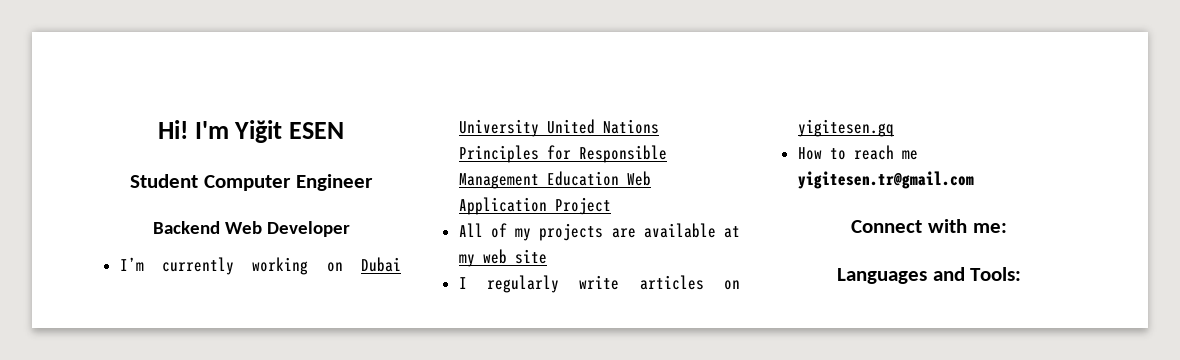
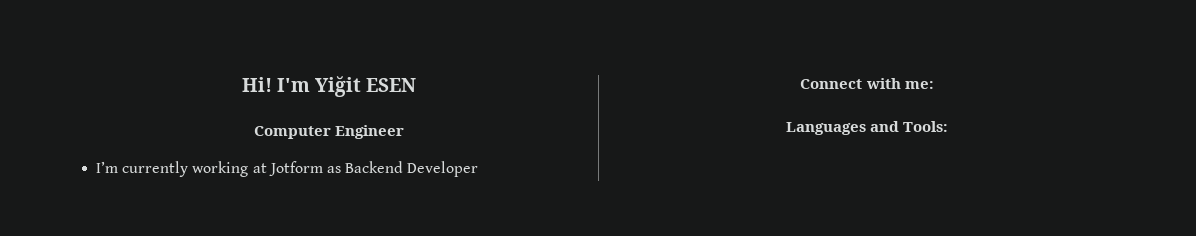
- Student Computer Engineer
+ Computer Engineer
- Backend Web Developer
- I’m currently working on Dubai University United Nations Principles for Responsible Management Education Web Application Project
- All of my projects are available at my web site
- I regularly write articles on yigitesen.gq
- How to reach me yigitesen.tr@gmail.com
+ I’m currently working at Jotform as Backend Developer

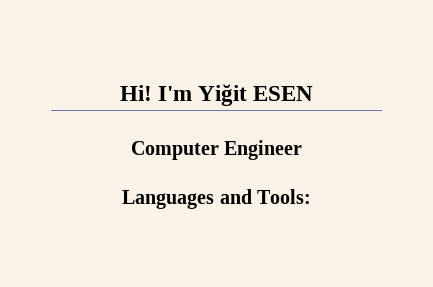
- I’m currently working at Jotform as Backend Developer
- Connect with me:

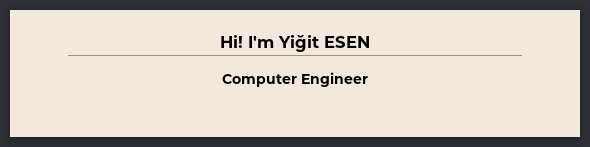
- Languages and Tools:

